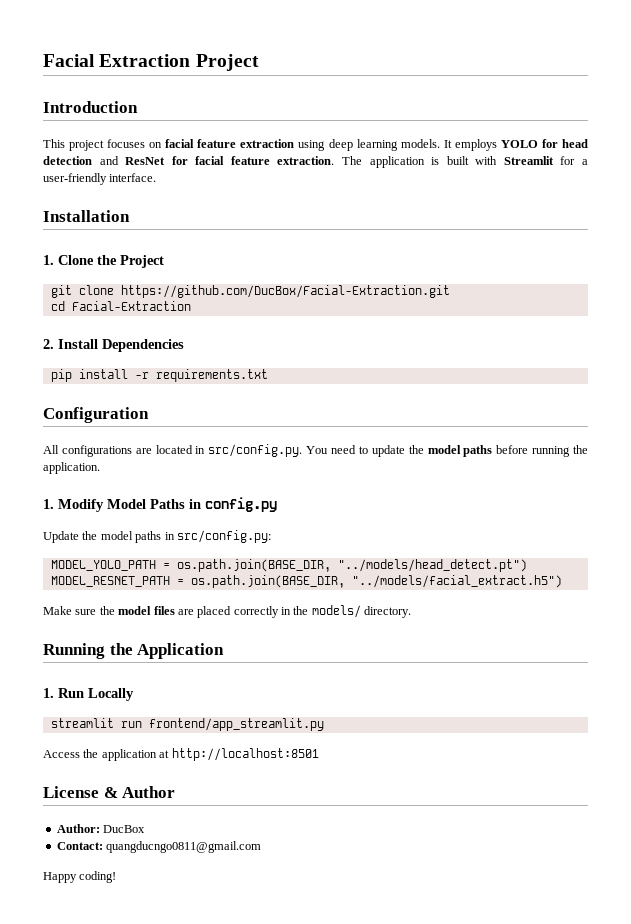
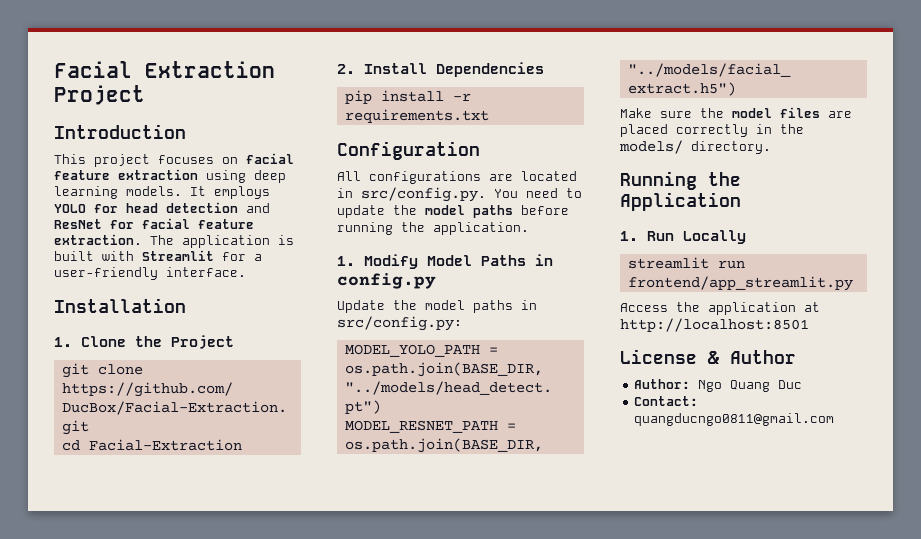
- Author: DucBox
+ Author: Ngo Quang Duc
- Happy coding!

